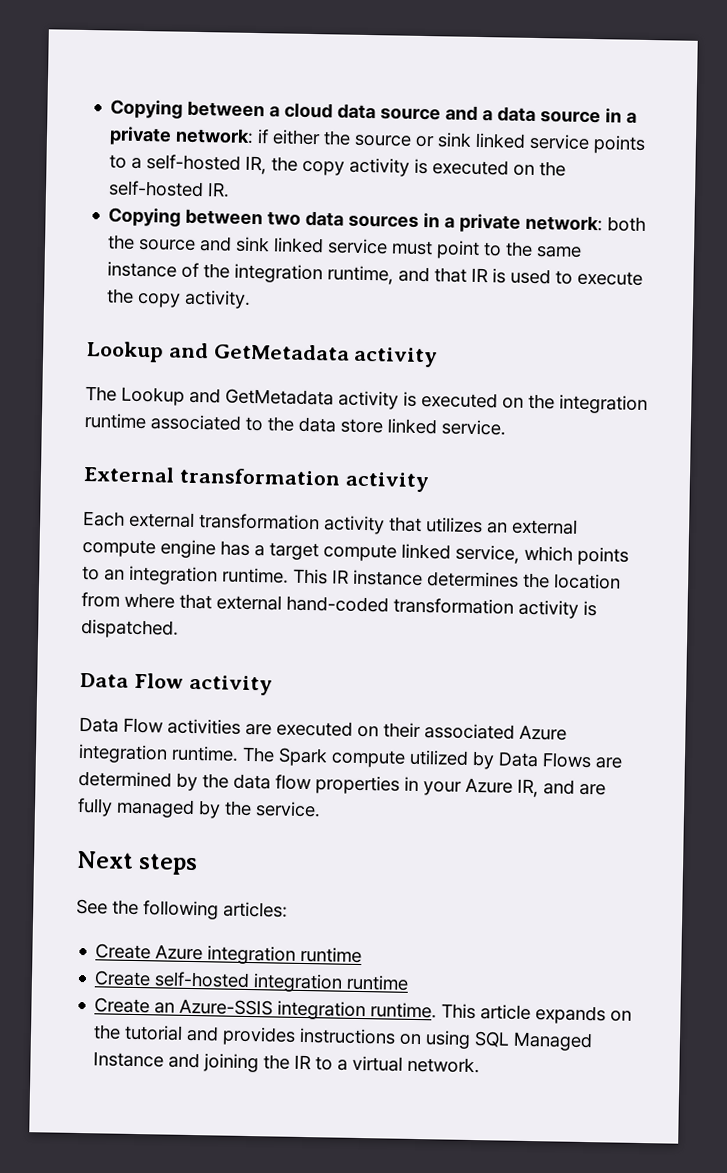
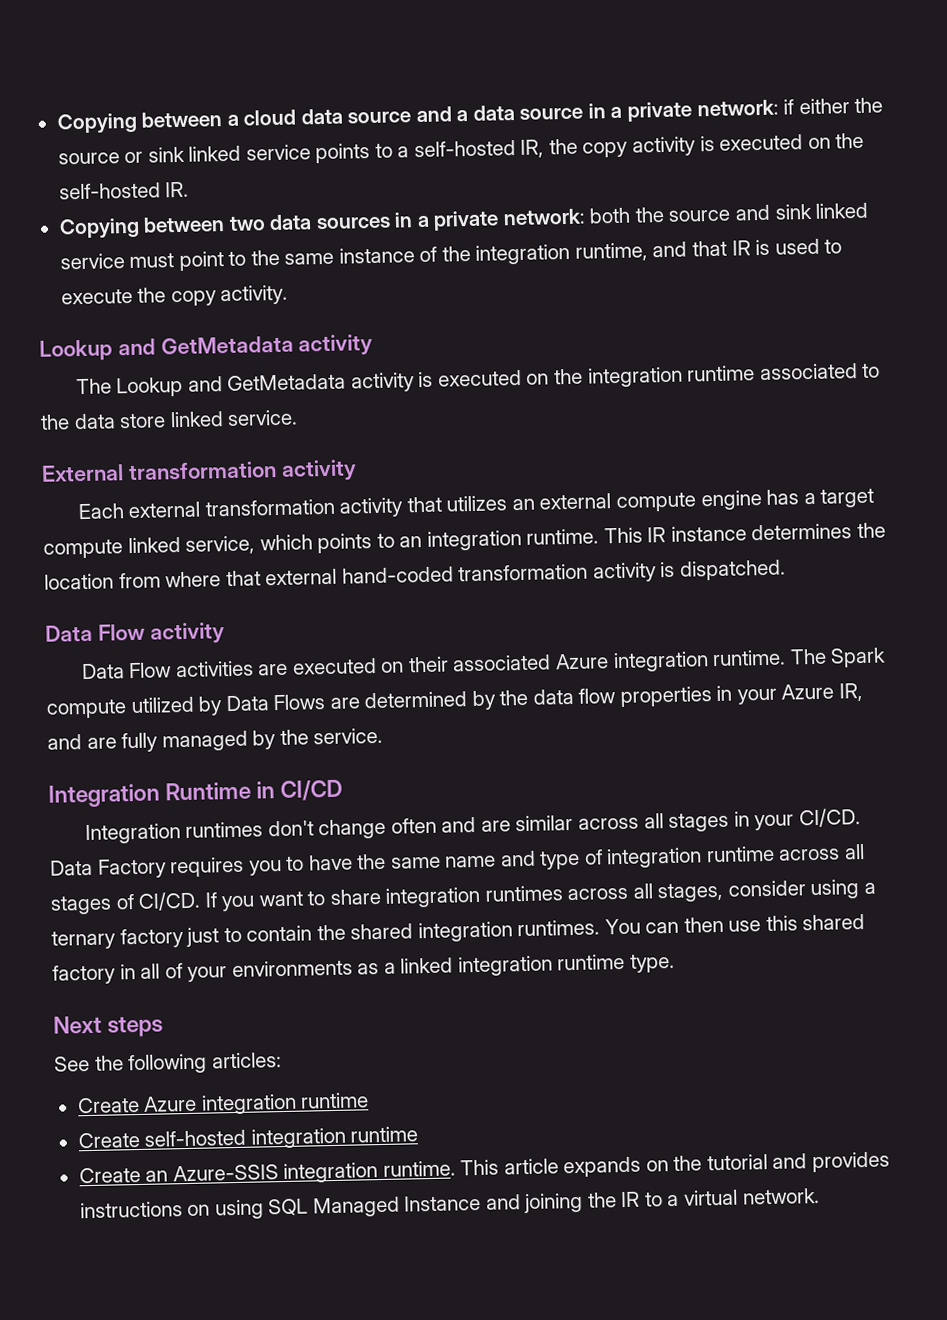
+ Integration Runtime in CI/CD
+ Integration runtimes don't change often and are similar across all stages in your CI/CD. Data Factory requires you to have the same name and type of integration runtime across all stages of CI/CD. If you want to share integration runtimes across all stages, consider using a ternary factory just to contain the shared integration runtimes. You can then use this shared factory in all of your environments as a linked integration runtime type.

